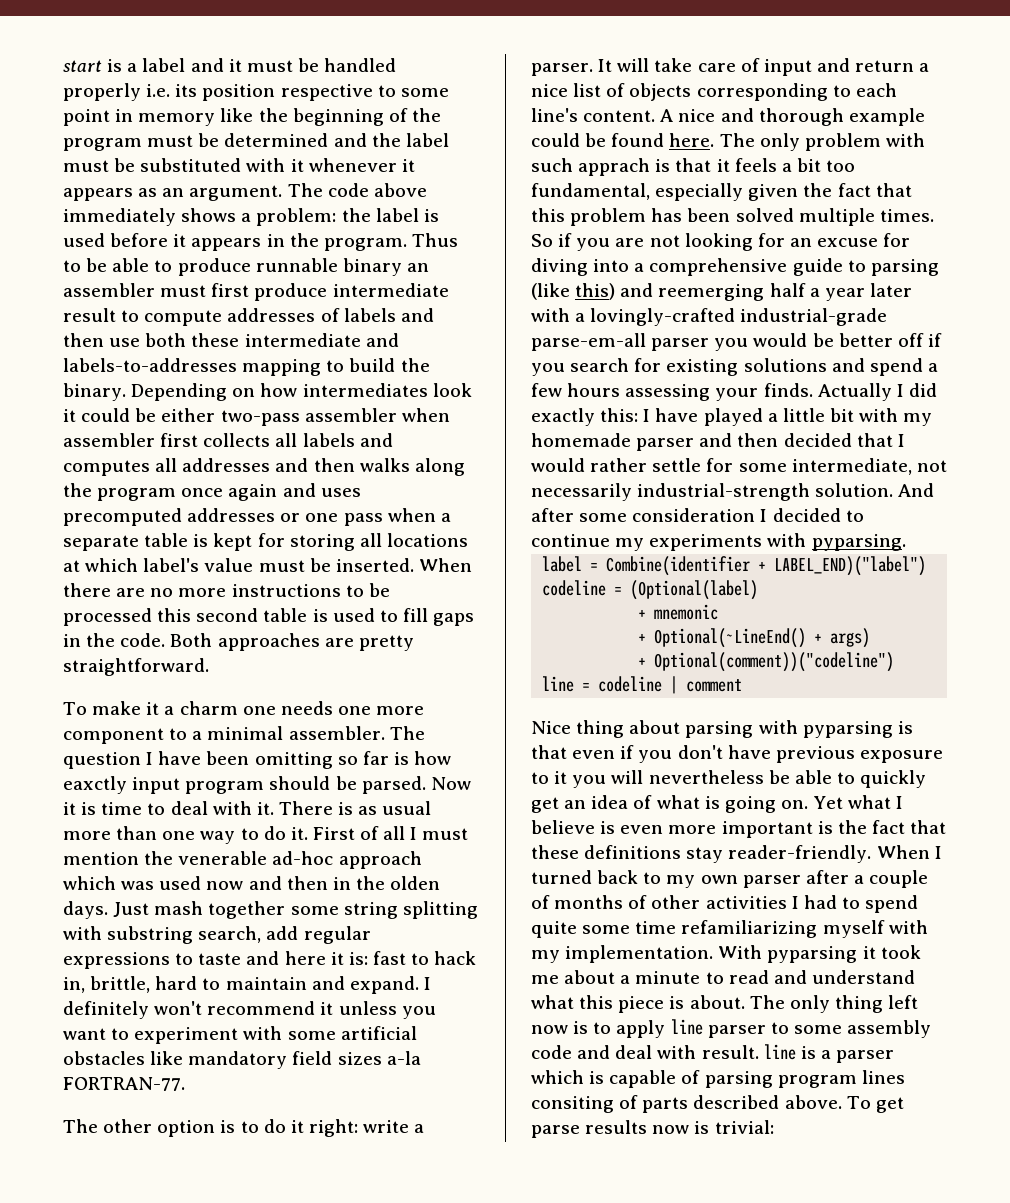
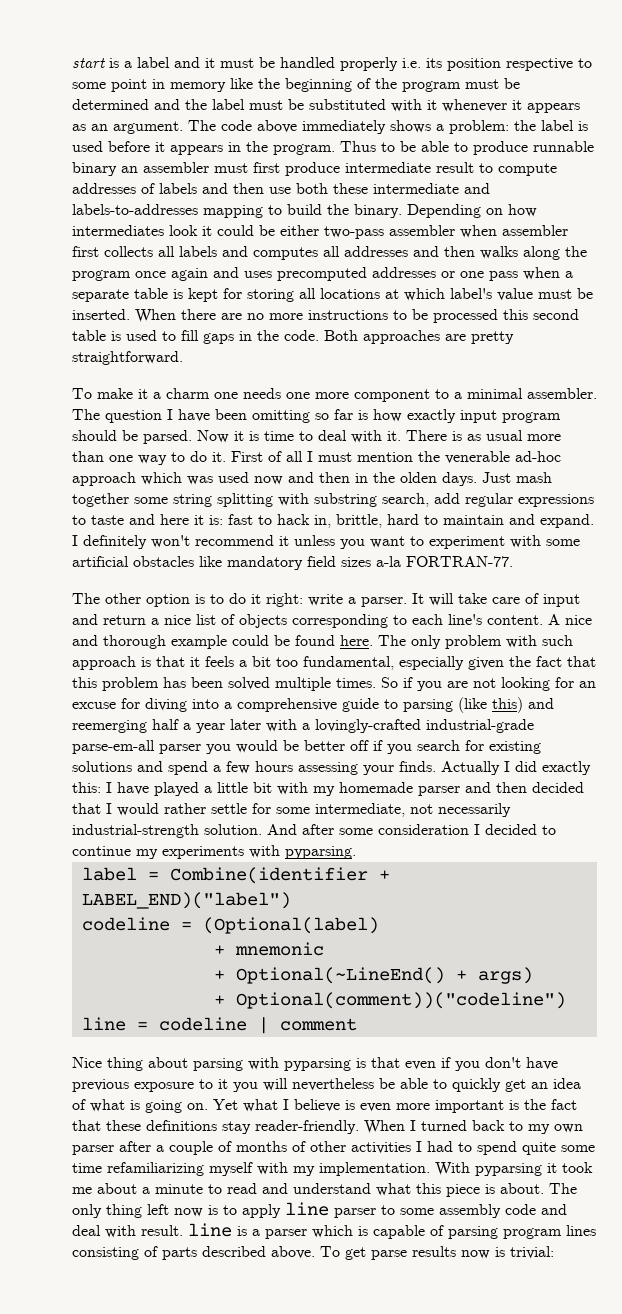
- The question I have been omitting so far is how eaxctly input program should be parsed.
+ The question I have been omitting so far is how exactly input program should be parsed.
- The only problem with such apprach is that it feels a bit too fundamental, especially given the fact that this problem has been solved multiple times.
+ The only problem with such approach is that it feels a bit too fundamental, especially given the fact that this problem has been solved multiple times.
- The only thing left now is to apply line parser to some assembly code and deal with result. line is a parser which is capable of parsing program lines consiting of parts described above.
+ The only thing left now is to apply line parser to some assembly code and deal with result. line is a parser which is capable of parsing program lines consisting of parts described above.

